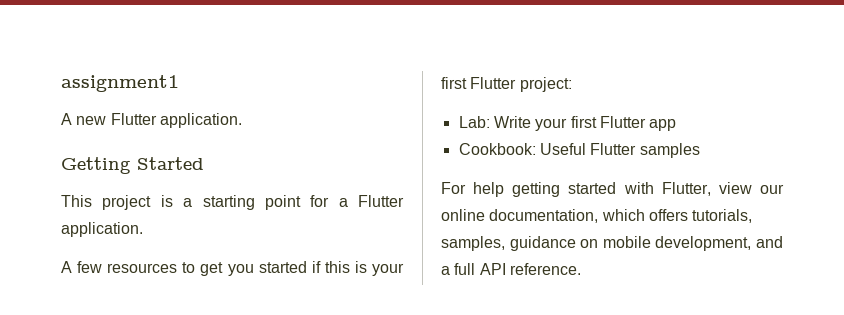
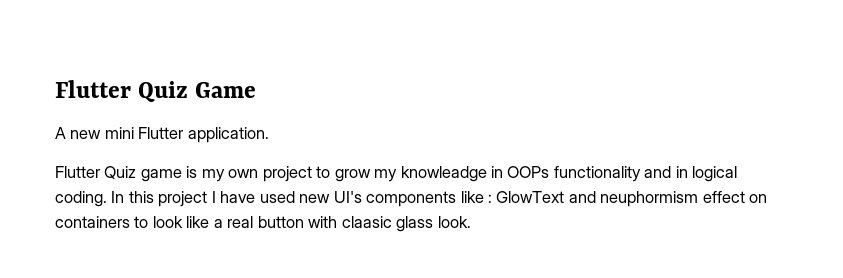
- assignment1
+ Flutter Quiz Game
- A new Flutter application.
- Getting Started
- This project is a starting point for a Flutter application.
- A few resources to get you started if this is your first Flutter project:
- Lab: Write your first Flutter app
- Cookbook: Useful Flutter samples
- For help getting started with Flutter, view our online documentation, which offers tutorials, samples, guidance on mobile development, and a full API reference.
+ A new mini Flutter application.
+ Flutter Quiz game is my own project to grow my knowleadge in OOPs functionality and in logical coding. In this project I have used new UI's components like : GlowText and neuphormism effect on containers to look like a real button with claasic glass look.

